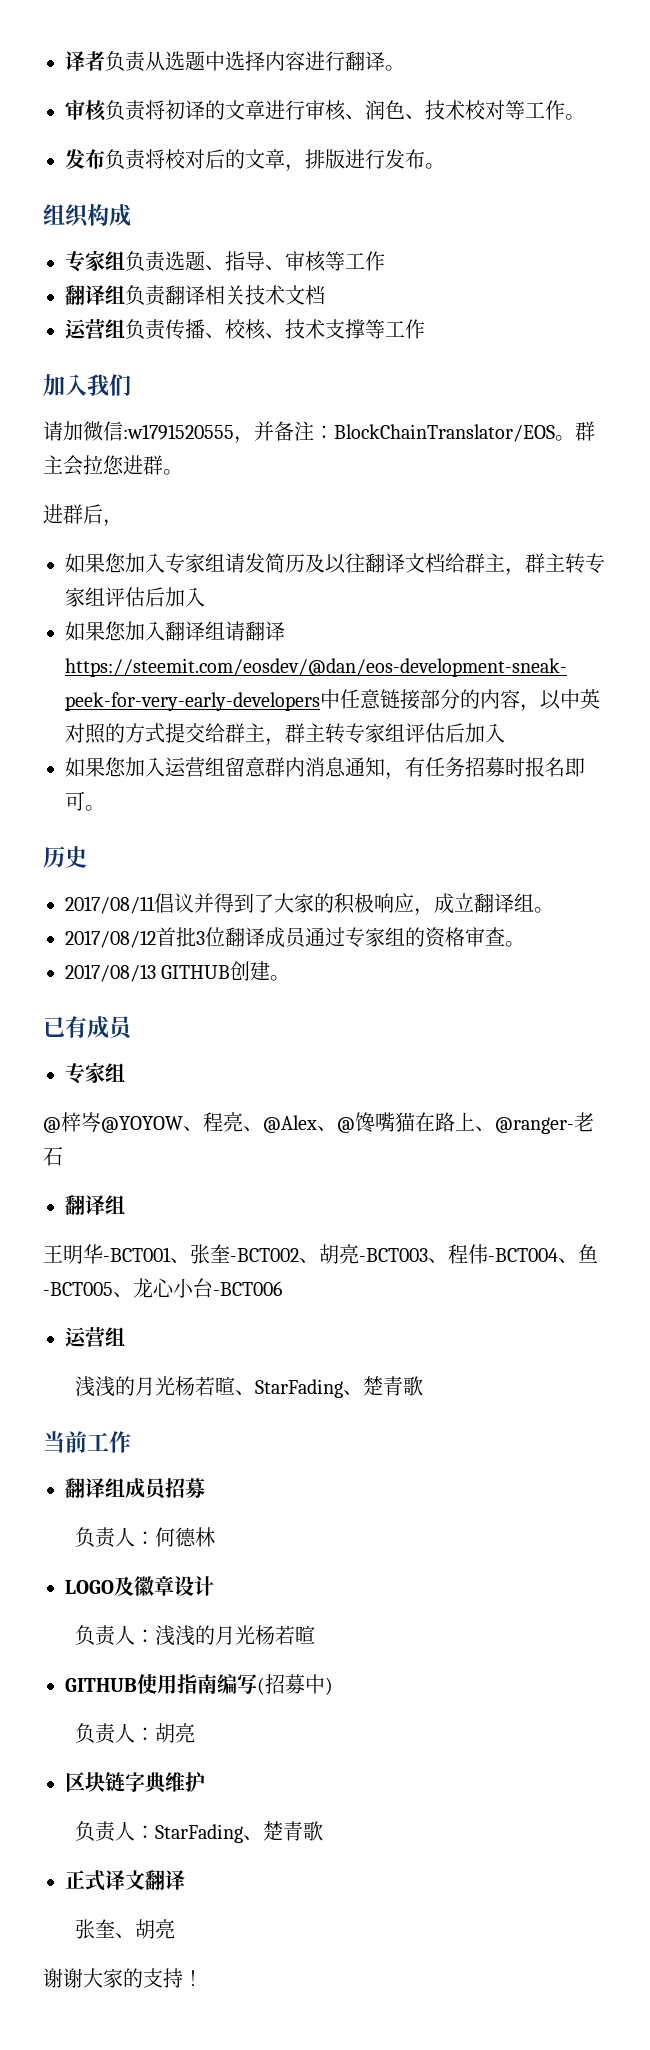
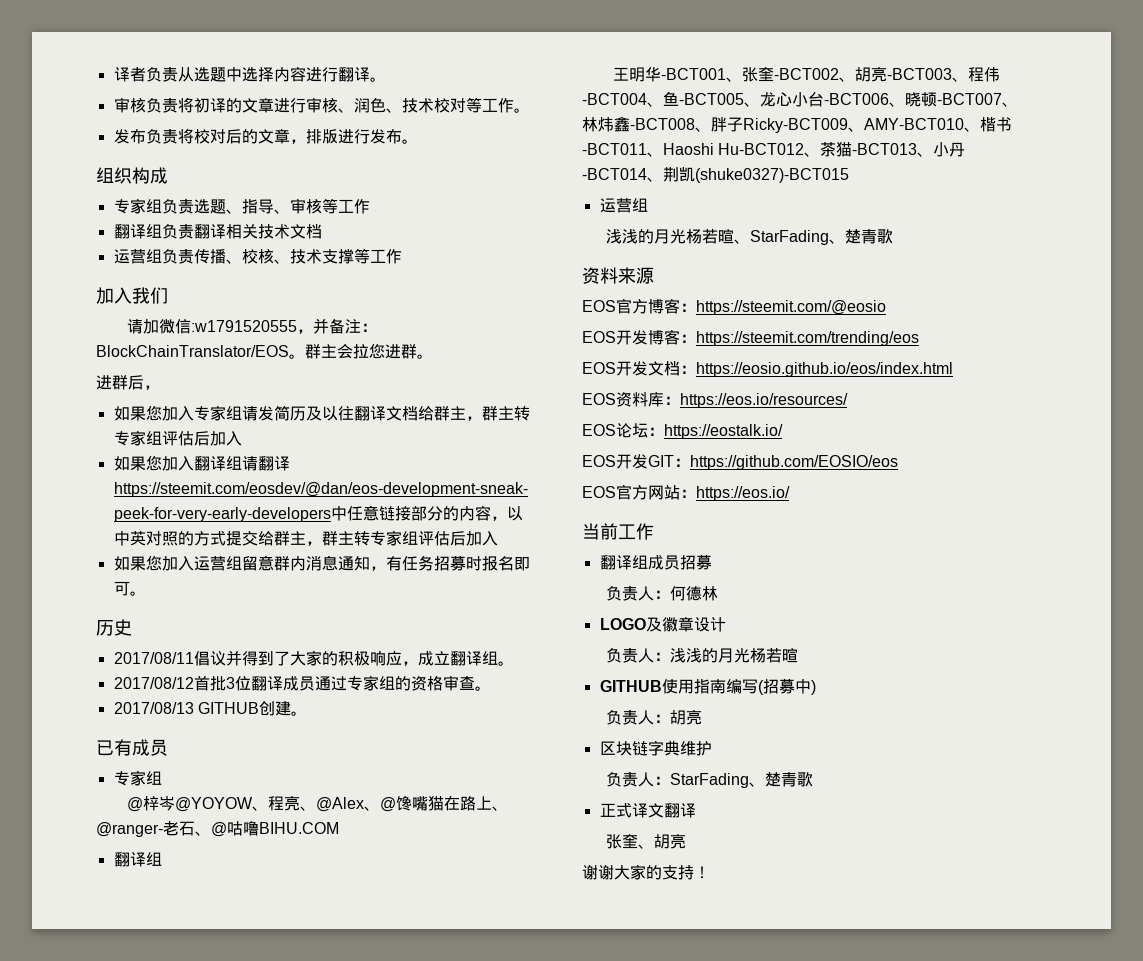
- @梓岑@YOYOW、程亮、@Alex、@馋嘴猫在路上、@ranger-老石
+ @梓岑@YOYOW、程亮、@Alex、@馋嘴猫在路上、@ranger-老石、@咕噜BIHU.COM
- 王明华-BCT001、张奎-BCT002、胡亮-BCT003、程伟-BCT004、鱼-BCT005、龙心小台-BCT006
+ 王明华-BCT001、张奎-BCT002、胡亮-BCT003、程伟-BCT004、鱼-BCT005、龙心小台-BCT006、晓顿-BCT007、林炜鑫-BCT008、胖子Ricky-BCT009、AMY-BCT010、楷书-BCT011、Haoshi Hu-BCT012、茶猫-BCT013、小丹-BCT014、荆凯(shuke0327)-BCT015
+ 资料来源
+ EOS官方博客：https://steemit.com/@eosio
+ EOS开发博客：https://steemit.com/trending/eos
+ EOS开发文档：https://eosio.github.io/eos/index.html
+ EOS资料库：https://eos.io/resources/
+ EOS论坛：https://eostalk.io/
+ EOS开发GIT：https://github.com/EOSIO/eos
+ EOS官方网站：https://eos.io/

